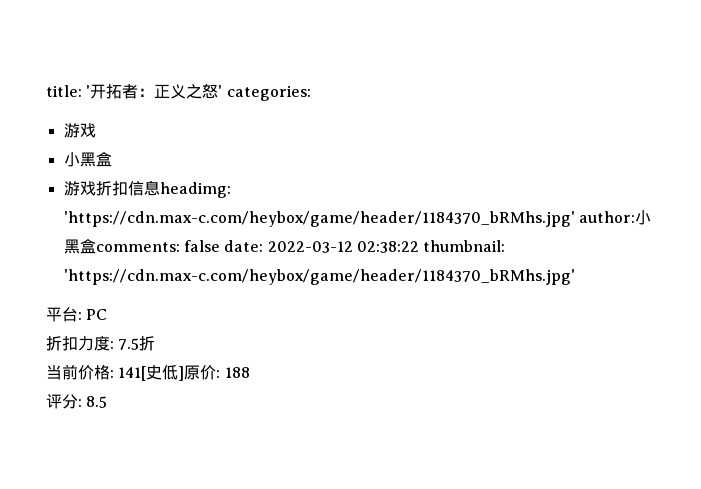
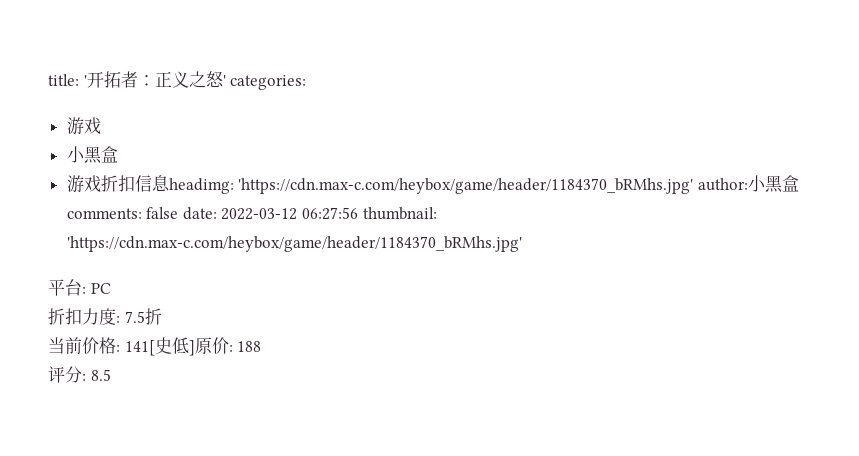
- 游戏折扣信息headimg: 'https://cdn.max-c.com/heybox/game/header/1184370_bRMhs.jpg' author:小黑盒comments: false date: 2022-03-12 02:38:22 thumbnail: 'https://cdn.max-c.com/heybox/game/header/1184370_bRMhs.jpg'
+ 游戏折扣信息headimg: 'https://cdn.max-c.com/heybox/game/header/1184370_bRMhs.jpg' author:小黑盒comments: false date: 2022-03-12 06:27:56 thumbnail: 'https://cdn.max-c.com/heybox/game/header/1184370_bRMhs.jpg'

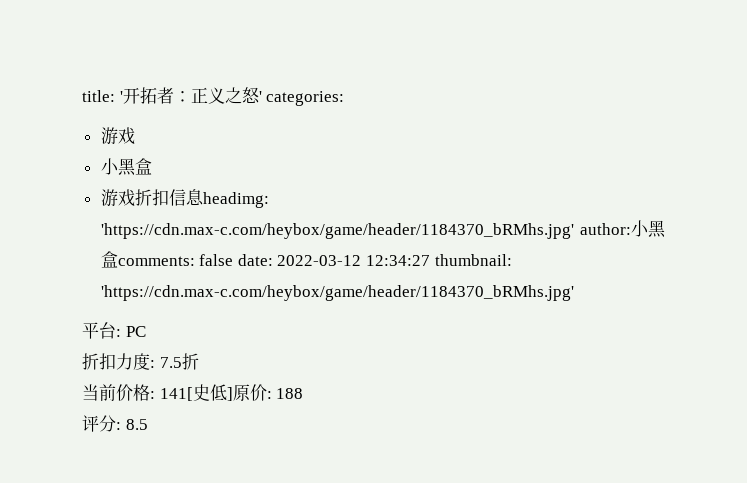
- 游戏折扣信息headimg: 'https://cdn.max-c.com/heybox/game/header/1184370_bRMhs.jpg' author:小黑盒comments: false date: 2022-03-12 06:27:56 thumbnail: 'https://cdn.max-c.com/heybox/game/header/1184370_bRMhs.jpg'
+ 游戏折扣信息headimg: 'https://cdn.max-c.com/heybox/game/header/1184370_bRMhs.jpg' author:小黑盒comments: false date: 2022-03-12 12:34:27 thumbnail: 'https://cdn.max-c.com/heybox/game/header/1184370_bRMhs.jpg'

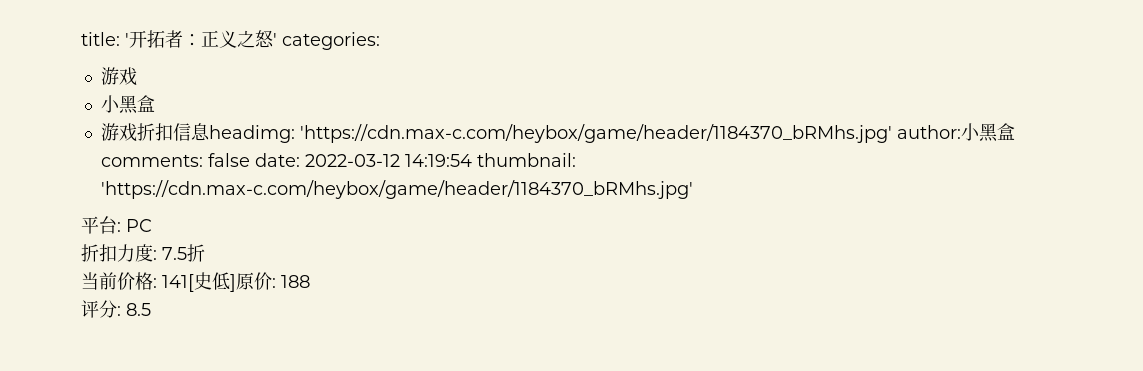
- 游戏折扣信息headimg: 'https://cdn.max-c.com/heybox/game/header/1184370_bRMhs.jpg' author:小黑盒comments: false date: 2022-03-12 12:34:27 thumbnail: 'https://cdn.max-c.com/heybox/game/header/1184370_bRMhs.jpg'
+ 游戏折扣信息headimg: 'https://cdn.max-c.com/heybox/game/header/1184370_bRMhs.jpg' author:小黑盒comments: false date: 2022-03-12 14:19:54 thumbnail: 'https://cdn.max-c.com/heybox/game/header/1184370_bRMhs.jpg'

